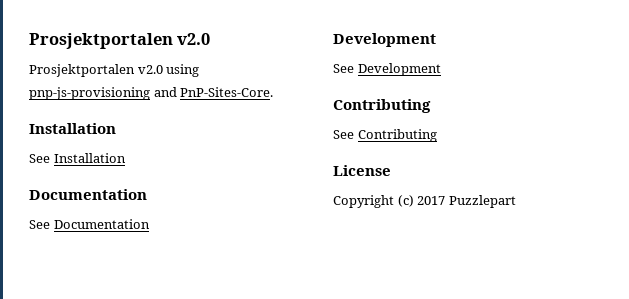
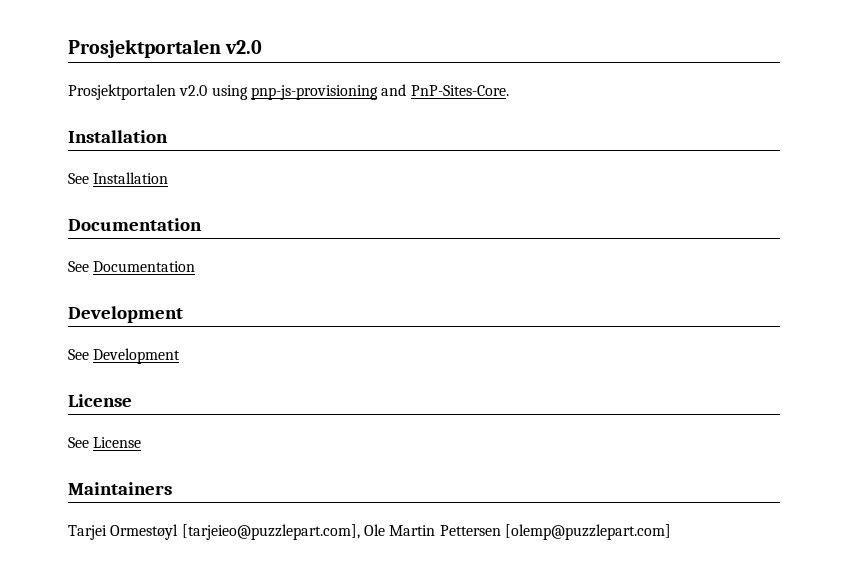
  See Development
- Contributing
- See Contributing
  License
- Copyright (c) 2017 Puzzlepart
+ See License
+ Maintainers
+ Tarjei Ormestøyl [tarjeieo@puzzlepart.com], Ole Martin Pettersen [olemp@puzzlepart.com]

